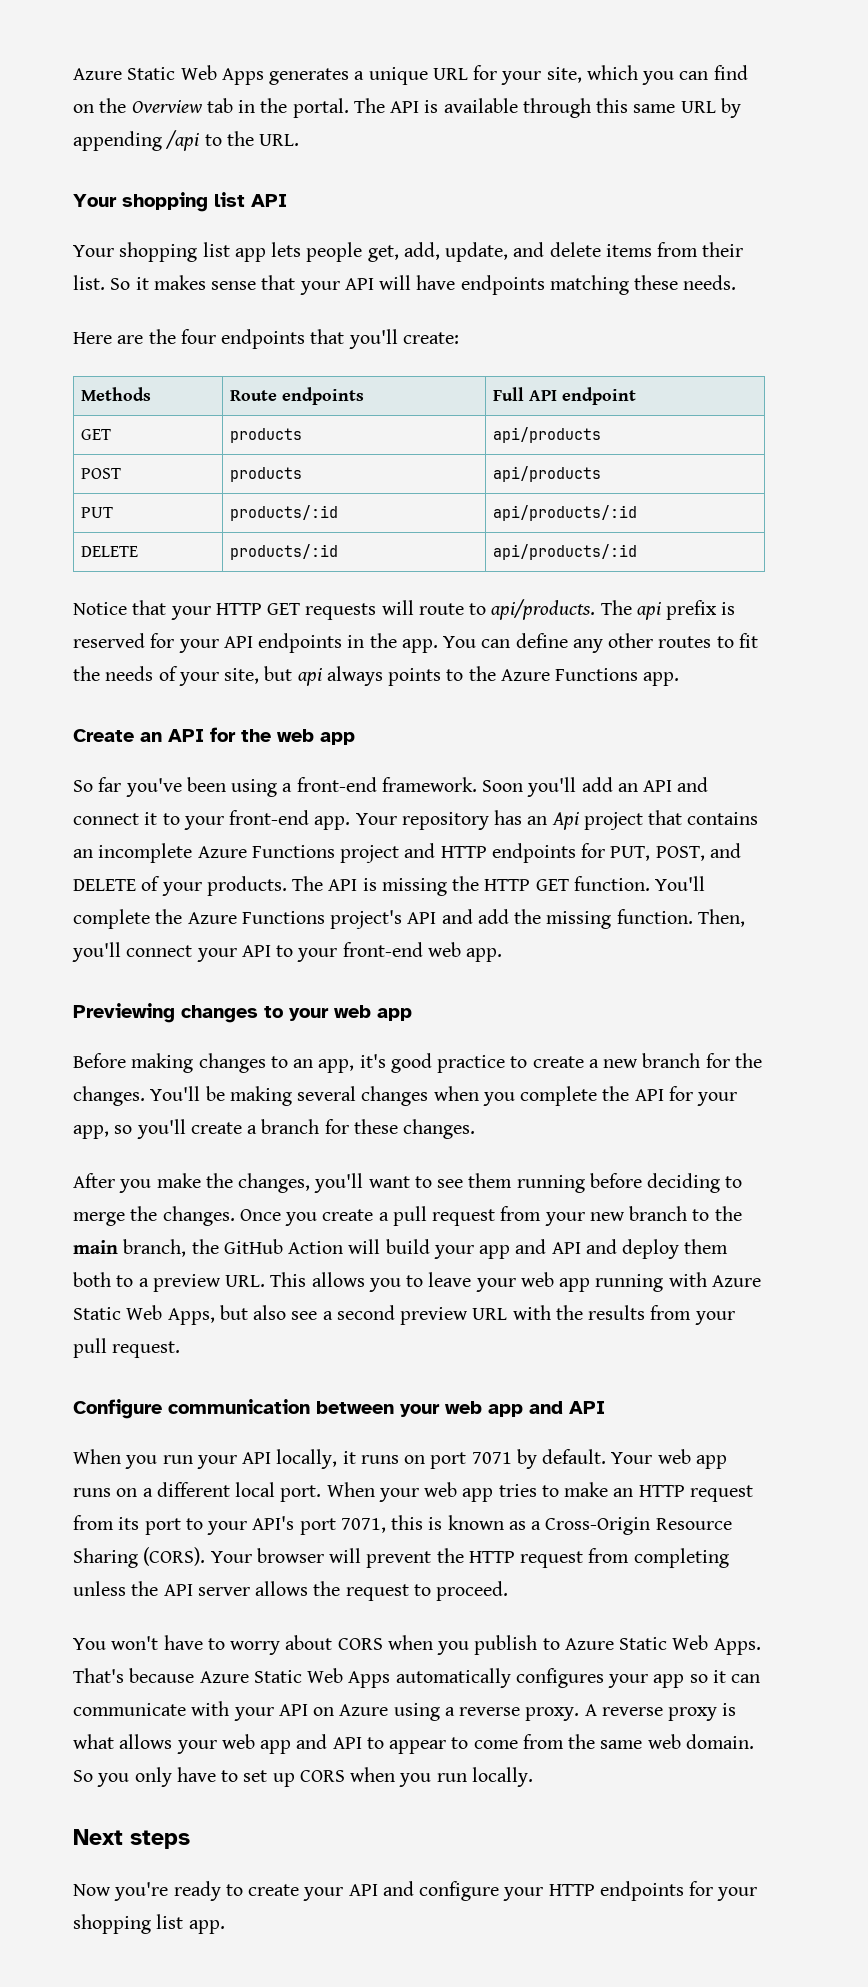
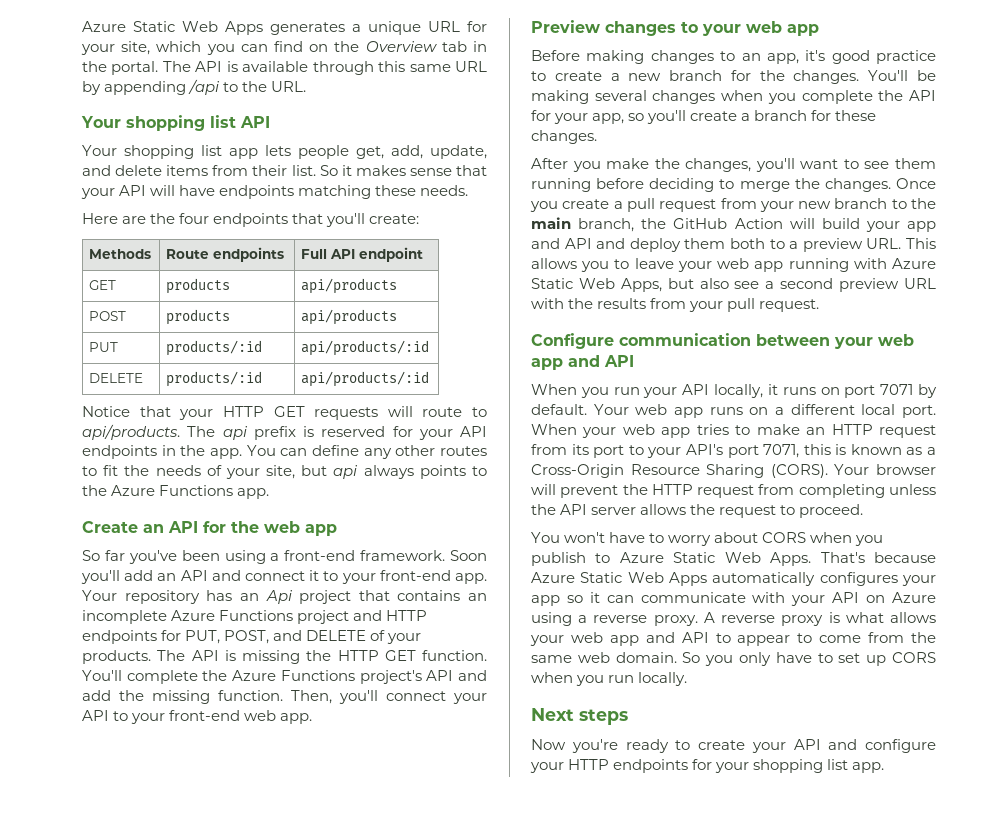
- Previewing changes to your web app
+ Preview changes to your web app

